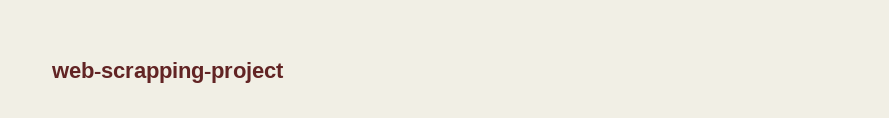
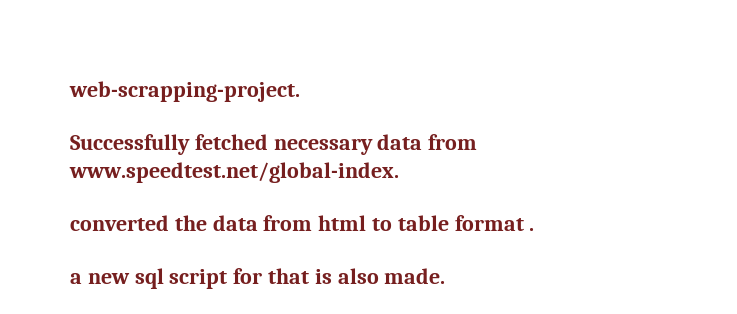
- web-scrapping-project
+ web-scrapping-project.
+ Successfully fetched necessary data from www.speedtest.net/global-index.
+ converted the data from html to table format .
+ a new sql script for that is also made.

